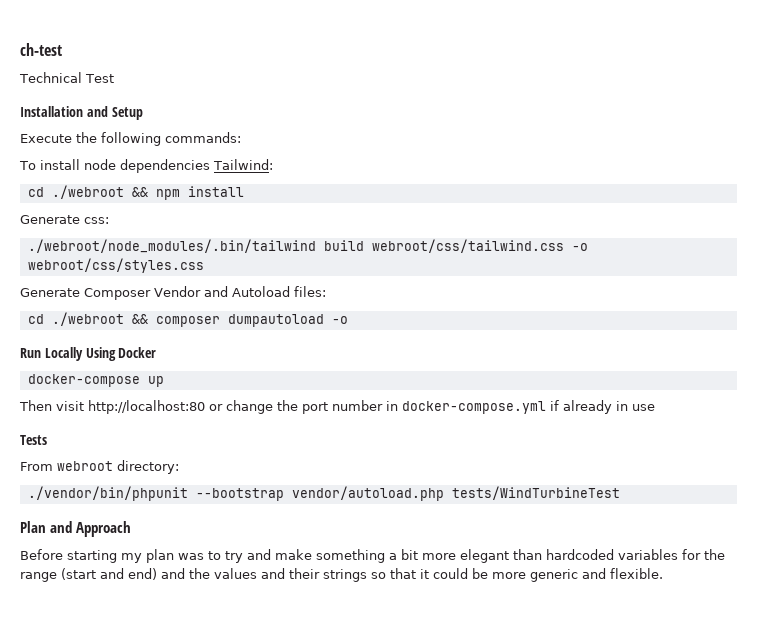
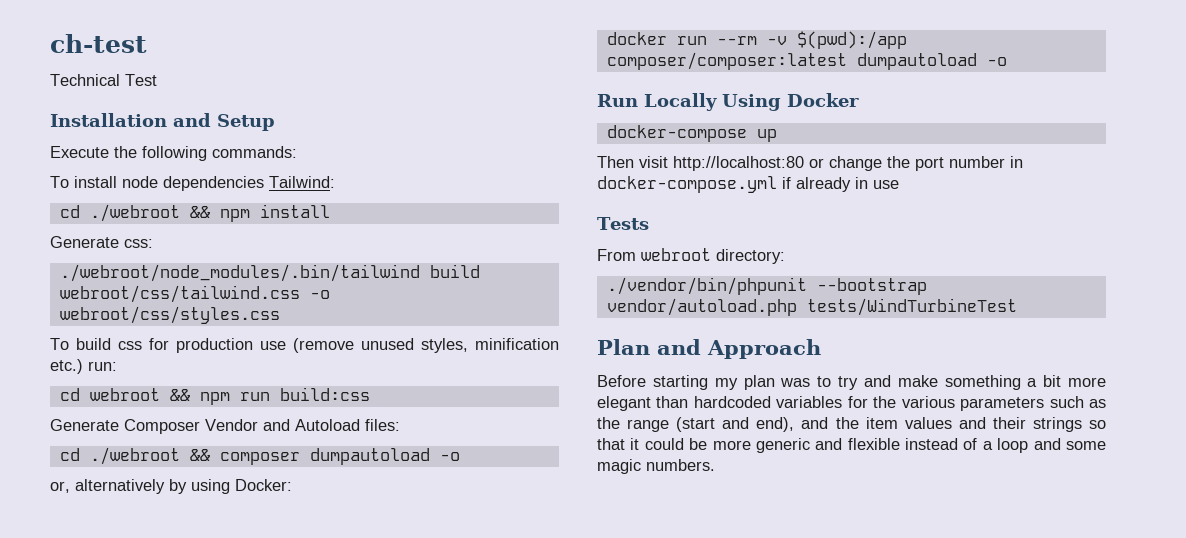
+ To build css for production use (remove unused styles, minification etc.) run:
+ cd webroot && npm run build:css
+ or, alternatively by using Docker:
+ docker run --rm -v $(pwd):/app composer/composer:latest dumpautoload -o
- Before starting my plan was to try and make something a bit more elegant than hardcoded variables for the range (start and end) and the values and their strings so that it could be more generic and flexible.
+ Before starting my plan was to try and make something a bit more elegant than hardcoded variables for the various parameters such as the range (start and end), and the item values and their strings so that it could be more generic and flexible instead of a loop and some magic numbers.

